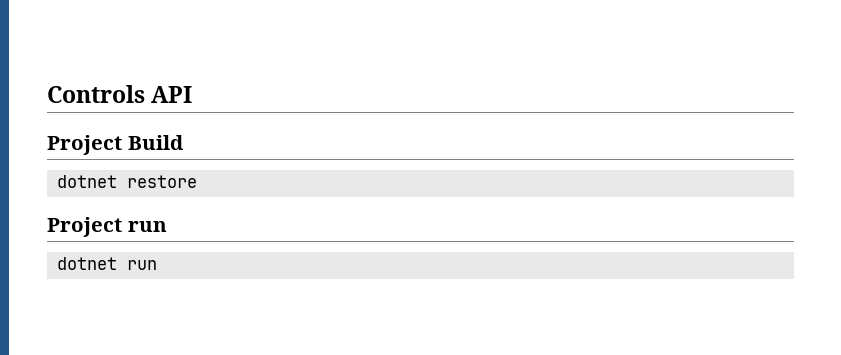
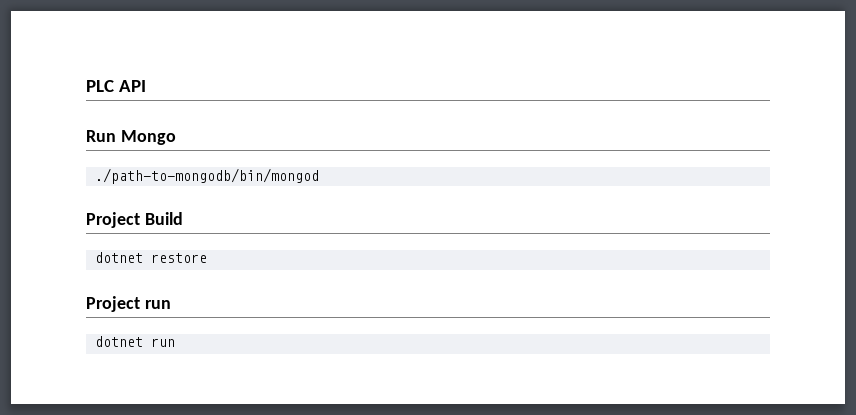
- Controls API
+ PLC API
+ Run Mongo
+ ./path-to-mongodb/bin/mongod

